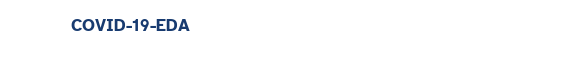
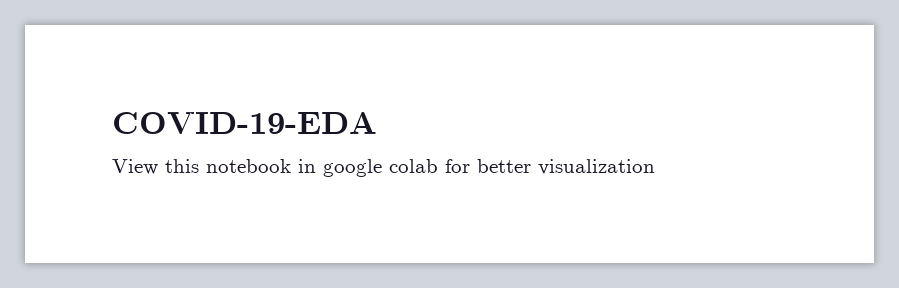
+ View this notebook in google colab for better visualization

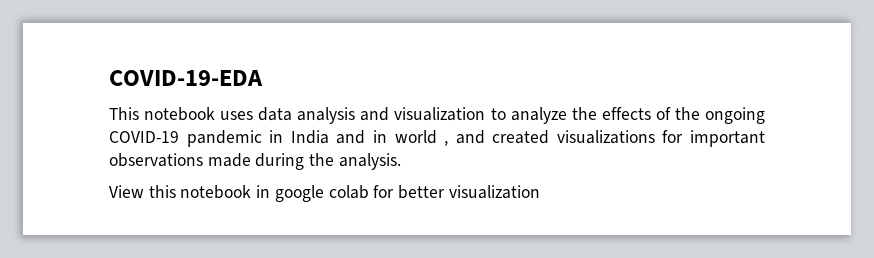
+ This notebook uses data analysis and visualization to analyze the effects of the ongoing COVID-19 pandemic in India and in world , and created visualizations for important observations made during the analysis.

